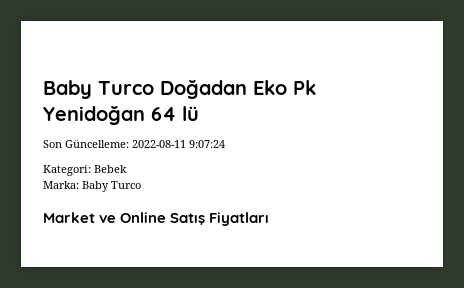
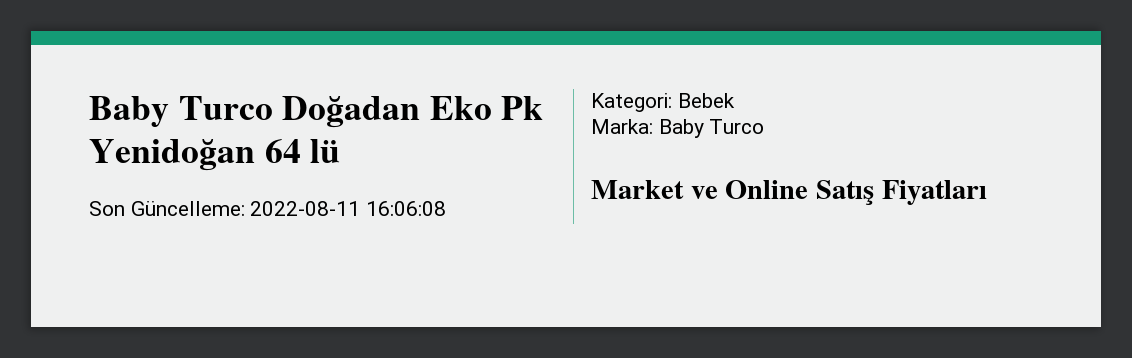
- Son Güncelleme: 2022-08-11 9:07:24
+ Son Güncelleme: 2022-08-11 16:06:08

